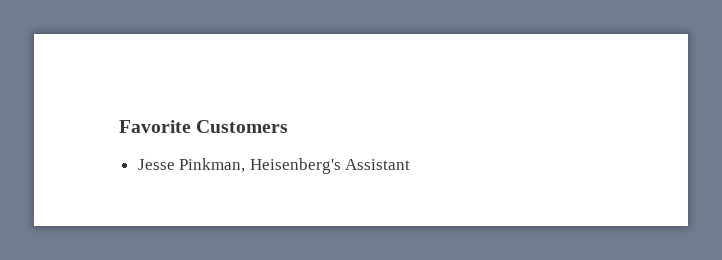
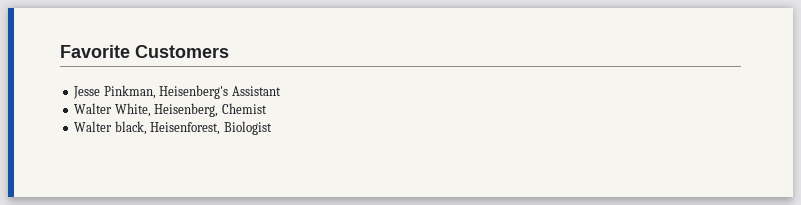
+ Walter White, Heisenberg, Chemist
+ Walter black, Heisenforest, Biologist

